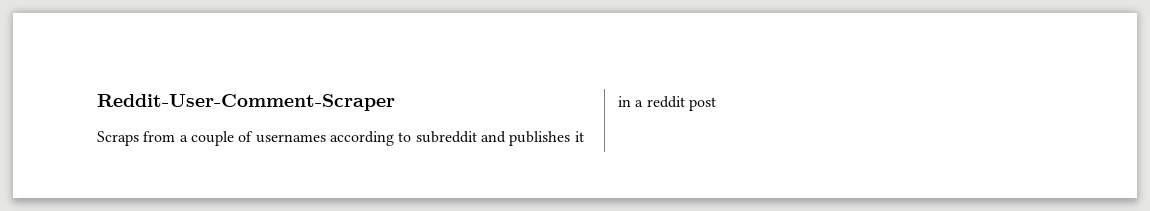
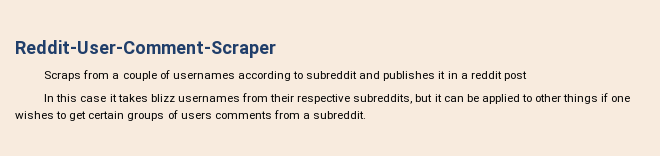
+ In this case it takes blizz usernames from their respective subreddits, but it can be applied to other things if one wishes to get certain groups of users comments from a subreddit.

